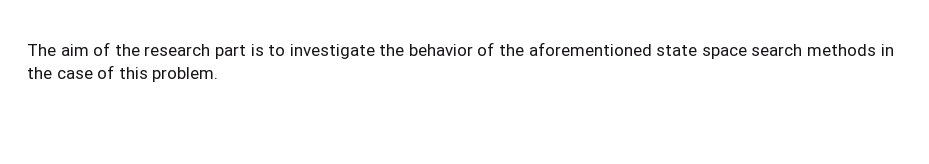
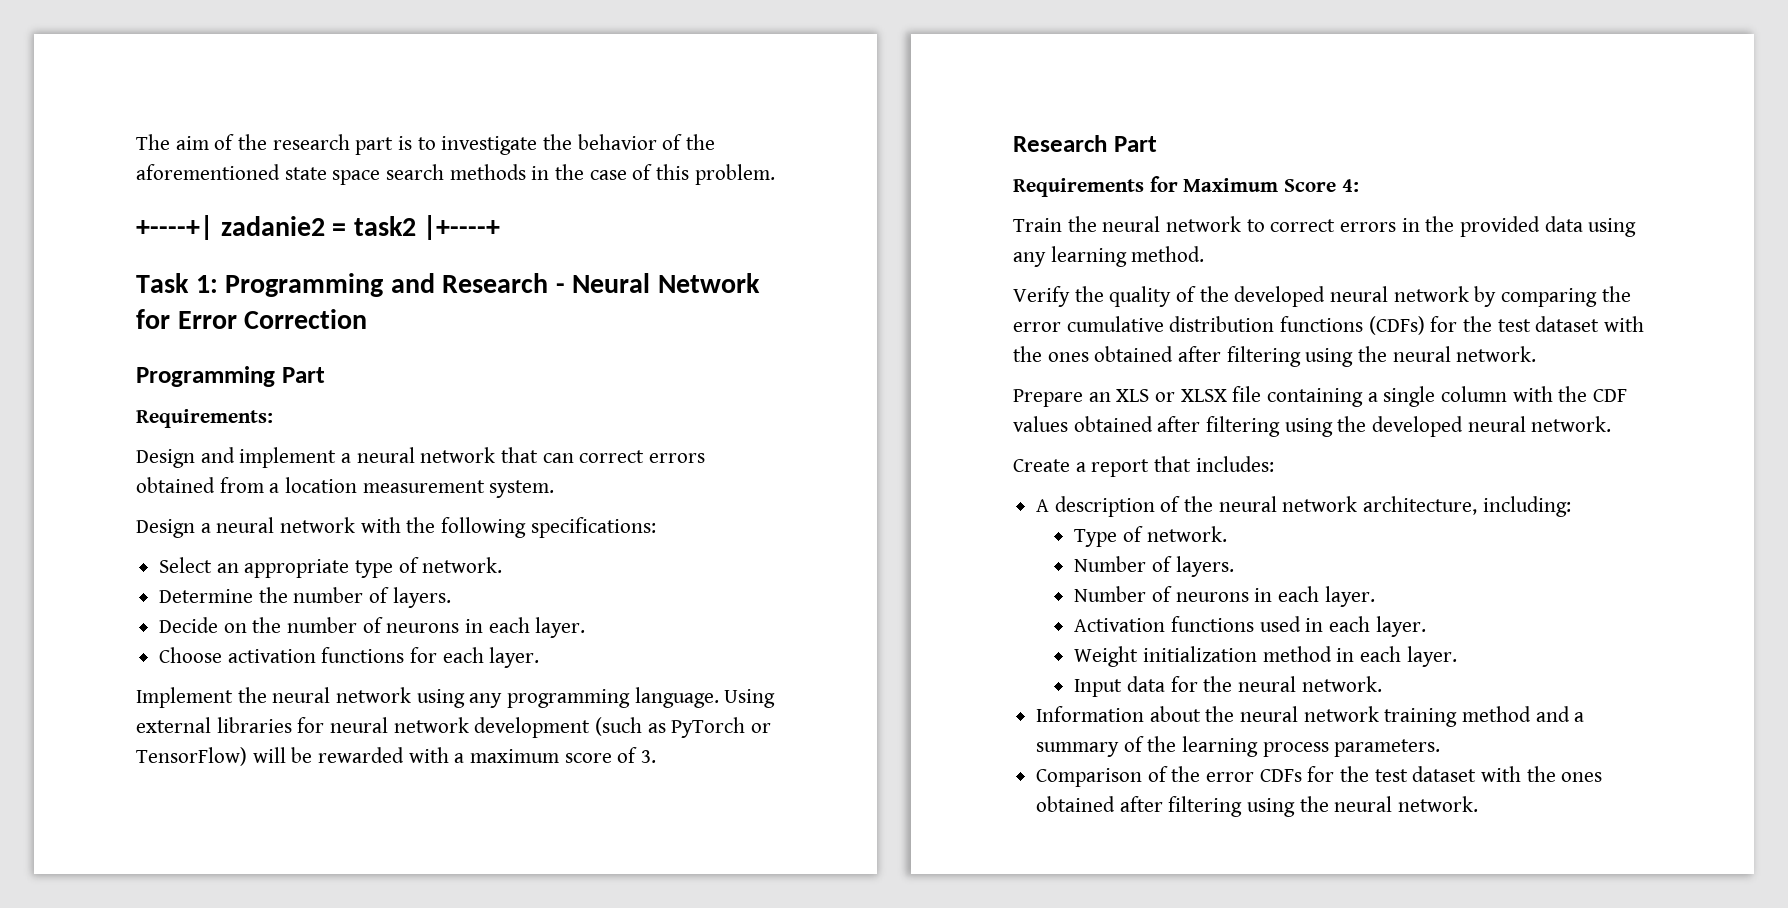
+ +----+| zadanie2 = task2 |+----+
+ Task 1: Programming and Research - Neural Network for Error Correction
+ Programming Part
+ Requirements:
+ Design and implement a neural network that can correct errors obtained from a location measurement system.
+ Design a neural network with the following specifications:
+ Select an appropriate type of network.
+ Determine the number of layers.
+ Decide on the number of neurons in each layer.
+ Choose activation functions for each layer.
+ Implement the neural network using any programming language. Using external libraries for neural network development (such as PyTorch or TensorFlow) will be rewarded with a maximum score of 3.
+ Research Part
+ Requirements for Maximum Score 4:
+ Train the neural network to correct errors in the provided data using any learning method.
+ Verify the quality of the developed neural network by comparing the error cumulative distribution functions (CDFs) for the test dataset with the ones obtained after filtering using the neural network.
+ Prepare an XLS or XLSX file containing a single column with the CDF values obtained after filtering using the developed neural network.
+ Create a report that includes:
+ A description of the neural network architecture, including:
+ Type of network.
+ Number of layers.
+ Number of neurons in each layer.
+ Activation functions used in each layer.
+ Weight initialization method in each layer.
+ Input data for the neural network.
+ Information about the neural network training method and a summary of the learning process parameters.
+ Comparison of the error CDFs for the test dataset with the ones obtained after filtering using the neural network.

